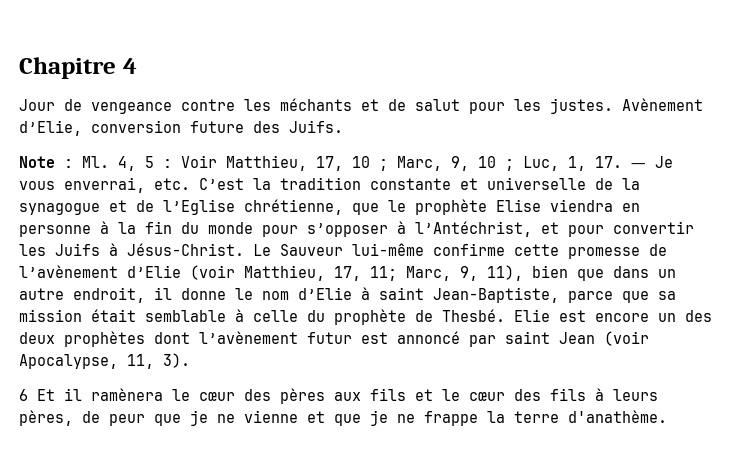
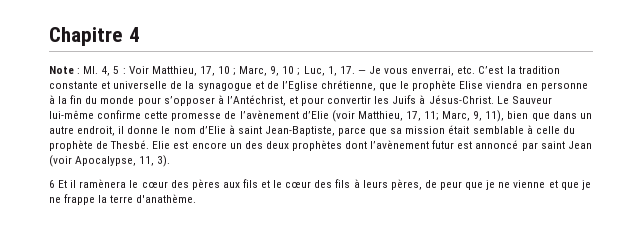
- Jour de vengeance contre les méchants et de salut pour les justes. Avènement d’Elie, conversion future des Juifs.

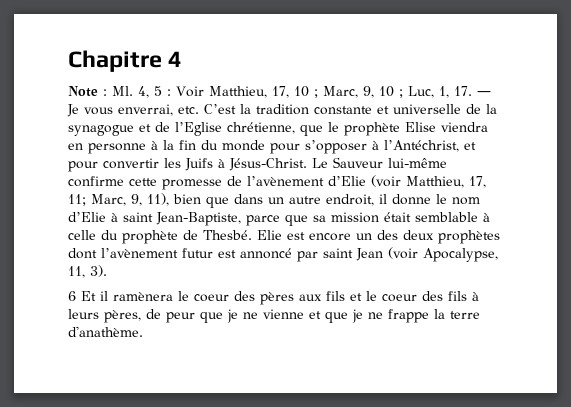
- 6 Et il ramènera le cœur des pères aux fils et le cœur des fils à leurs pères, de peur que je ne vienne et que je ne frappe la terre d'anathème.
+ 6 Et il ramènera le coeur des pères aux fils et le coeur des fils à leurs pères, de peur que je ne vienne et que je ne frappe la terre d'anathème.

